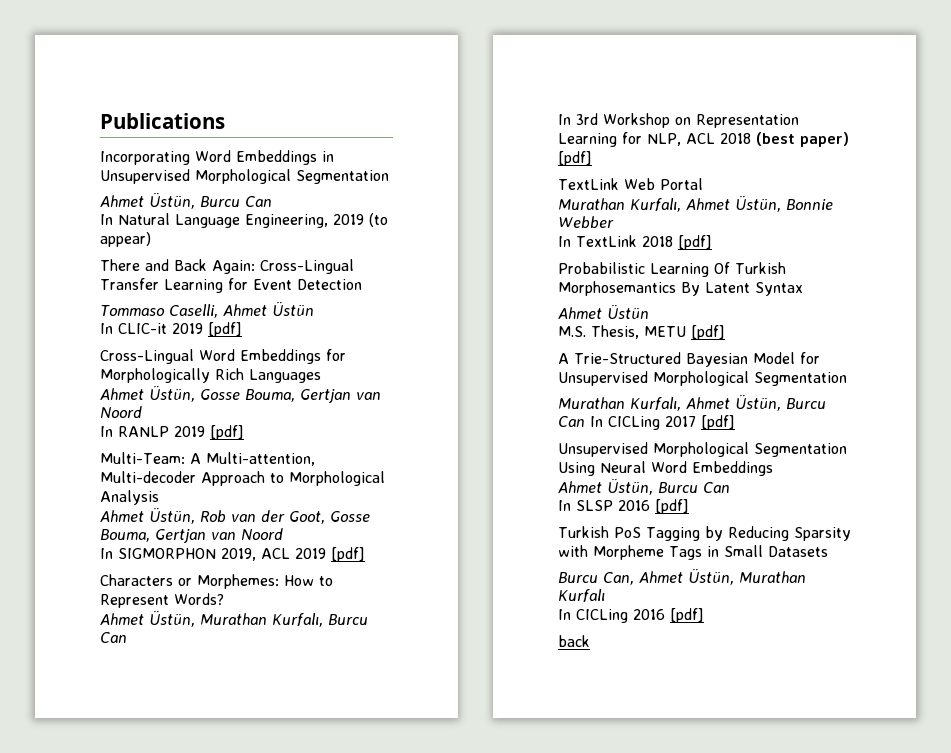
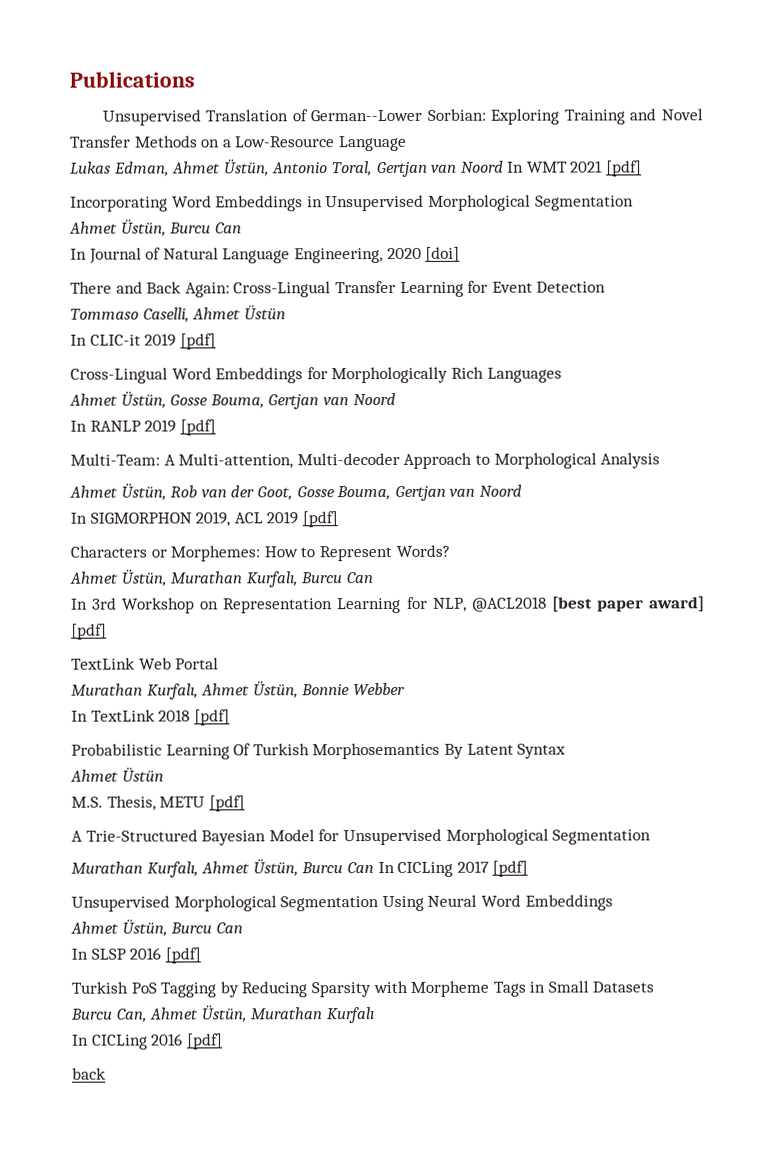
+ Unsupervised Translation of German--Lower Sorbian: Exploring Training and Novel Transfer Methods on a Low-Resource Language
+ Lukas Edman, Ahmet Üstün, Antonio Toral, Gertjan van Noord In WMT 2021 [pdf]
- In Natural Language Engineering, 2019 (to appear)
+ In Journal of Natural Language Engineering, 2020 [doi]
- In 3rd Workshop on Representation Learning for NLP, ACL 2018 (best paper) [pdf]
+ In 3rd Workshop on Representation Learning for NLP, @ACL2018 [best paper award] [pdf]

